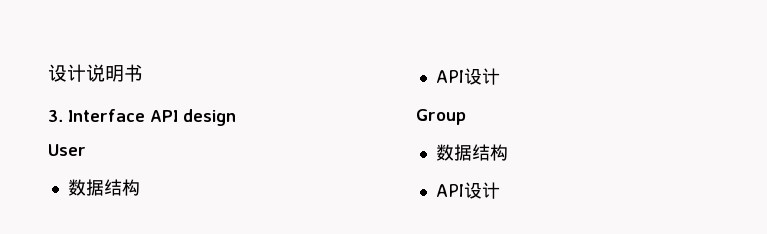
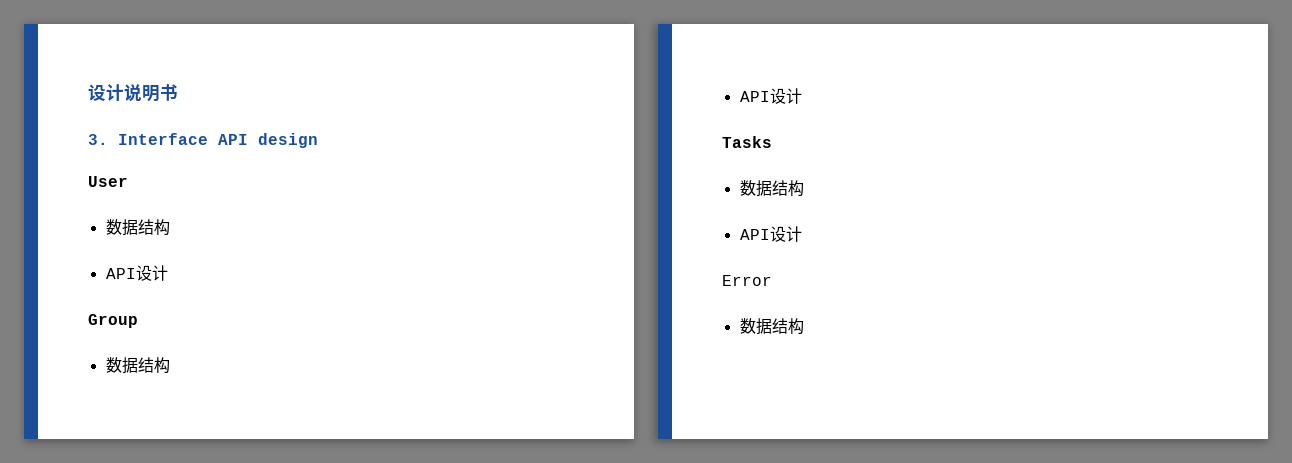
+ Tasks
+ 数据结构
+ API设计
+ Error
+ 数据结构

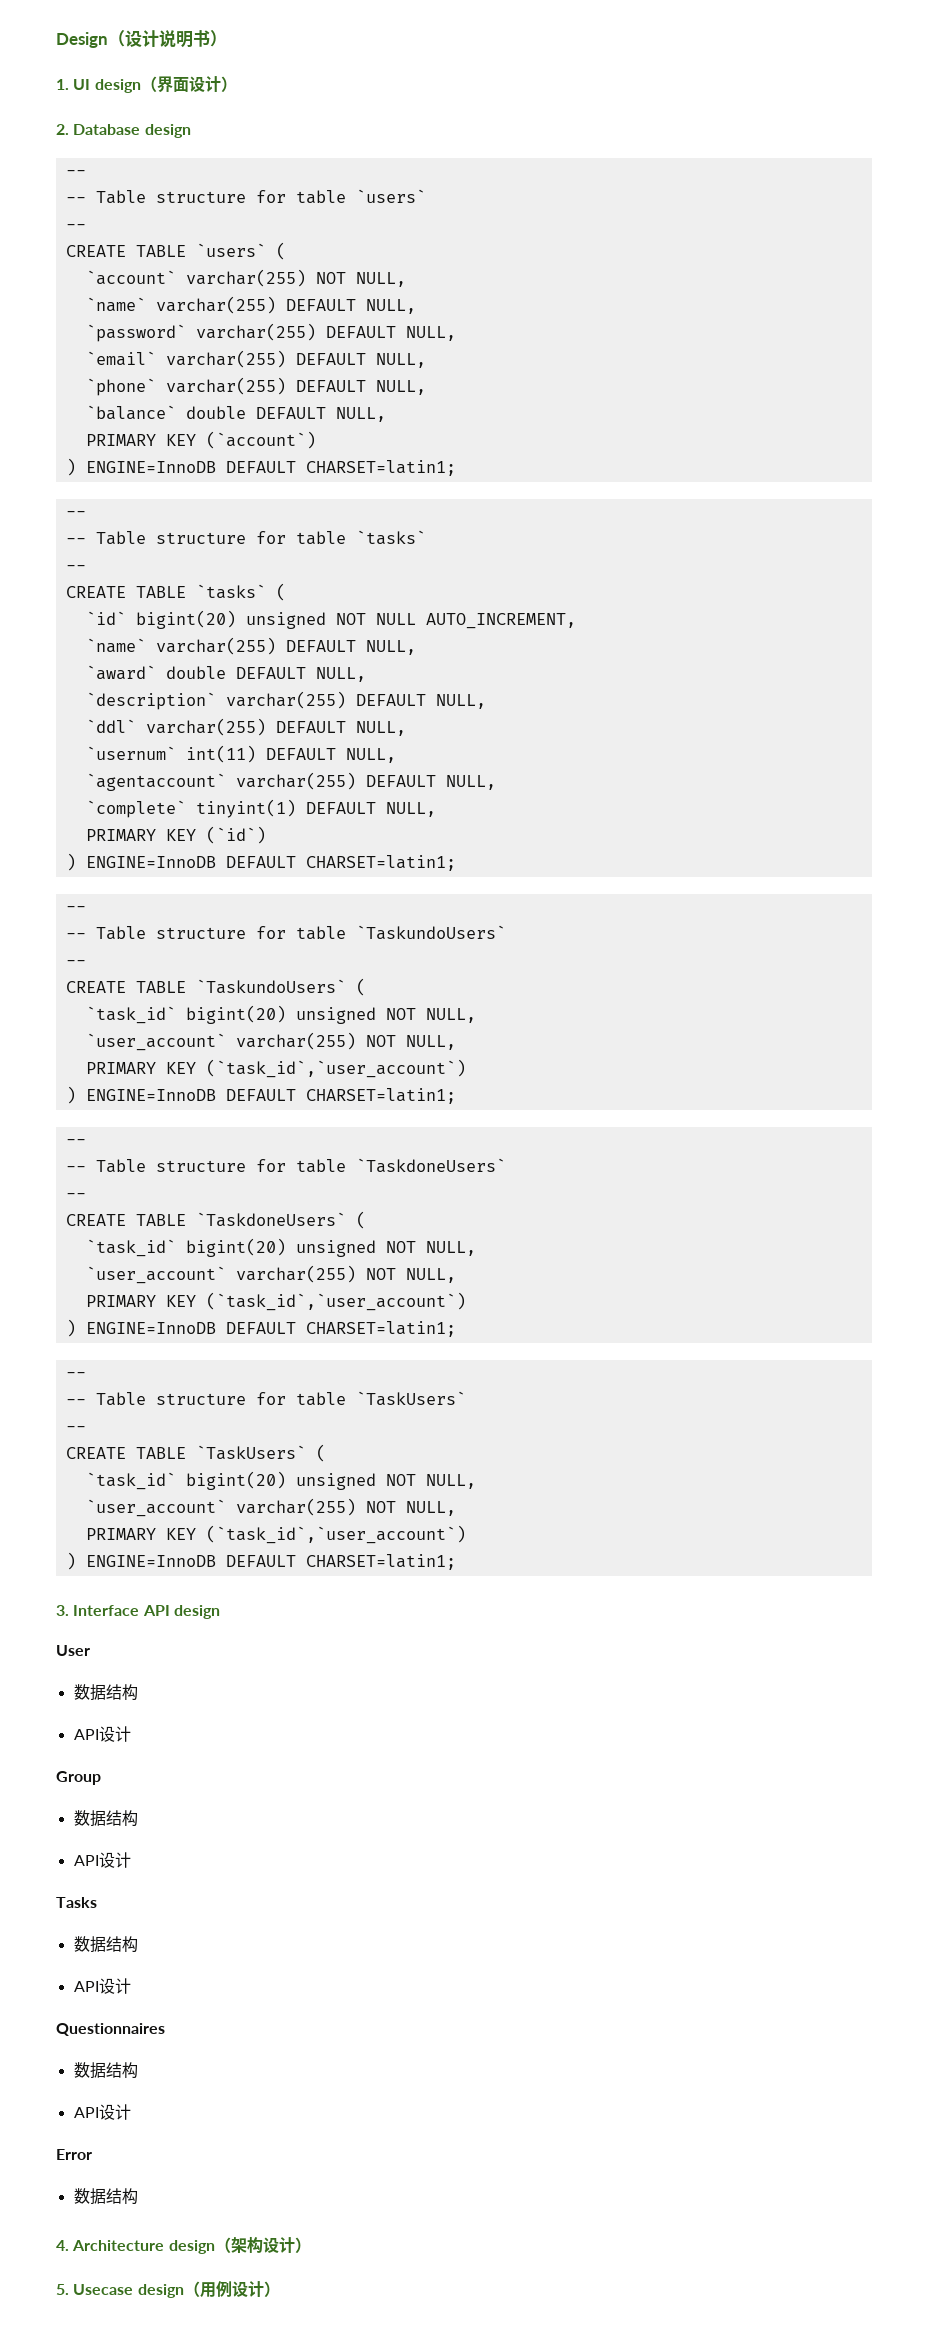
- 设计说明书
+ Design（设计说明书）
+ 1. UI design（界面设计）
+ 2. Database design
+ --
+ -- Table structure for table `users`
+ --
+ CREATE TABLE `users` (
+ `account` varchar(255) NOT NULL,
+ `name` varchar(255) DEFAULT NULL,
+ `password` varchar(255) DEFAULT NULL,
+ `email` varchar(255) DEFAULT NULL,
+ `phone` varchar(255) DEFAULT NULL,
+ `balance` double DEFAULT NULL,
+ PRIMARY KEY (`account`)
+ ) ENGINE=InnoDB DEFAULT CHARSET=latin1;
+ --
+ -- Table structure for table `tasks`
+ --
+ CREATE TABLE `tasks` (
+ `id` bigint(20) unsigned NOT NULL AUTO_INCREMENT,
+ `name` varchar(255) DEFAULT NULL,
+ `award` double DEFAULT NULL,
+ `description` varchar(255) DEFAULT NULL,
+ `ddl` varchar(255) DEFAULT NULL,
+ `usernum` int(11) DEFAULT NULL,
+ `agentaccount` varchar(255) DEFAULT NULL,
+ `complete` tinyint(1) DEFAULT NULL,
+ PRIMARY KEY (`id`)
+ ) ENGINE=InnoDB DEFAULT CHARSET=latin1;
+ --
+ -- Table structure for table `TaskundoUsers`
+ --
+ CREATE TABLE `TaskundoUsers` (
+ `task_id` bigint(20) unsigned NOT NULL,
+ `user_account` varchar(255) NOT NULL,
+ PRIMARY KEY (`task_id`,`user_account`)
+ ) ENGINE=InnoDB DEFAULT CHARSET=latin1;
+ --
+ -- Table structure for table `TaskdoneUsers`
+ --
+ CREATE TABLE `TaskdoneUsers` (
+ `task_id` bigint(20) unsigned NOT NULL,
+ `user_account` varchar(255) NOT NULL,
+ PRIMARY KEY (`task_id`,`user_account`)
+ ) ENGINE=InnoDB DEFAULT CHARSET=latin1;
+ --
+ -- Table structure for table `TaskUsers`
+ --
+ CREATE TABLE `TaskUsers` (
+ `task_id` bigint(20) unsigned NOT NULL,
+ `user_account` varchar(255) NOT NULL,
+ PRIMARY KEY (`task_id`,`user_account`)
+ ) ENGINE=InnoDB DEFAULT CHARSET=latin1;
+ Questionnaires
+ 数据结构
+ API设计
  Error
  数据结构
+ 4. Architecture design（架构设计）
+ 5. Usecase design（用例设计）

